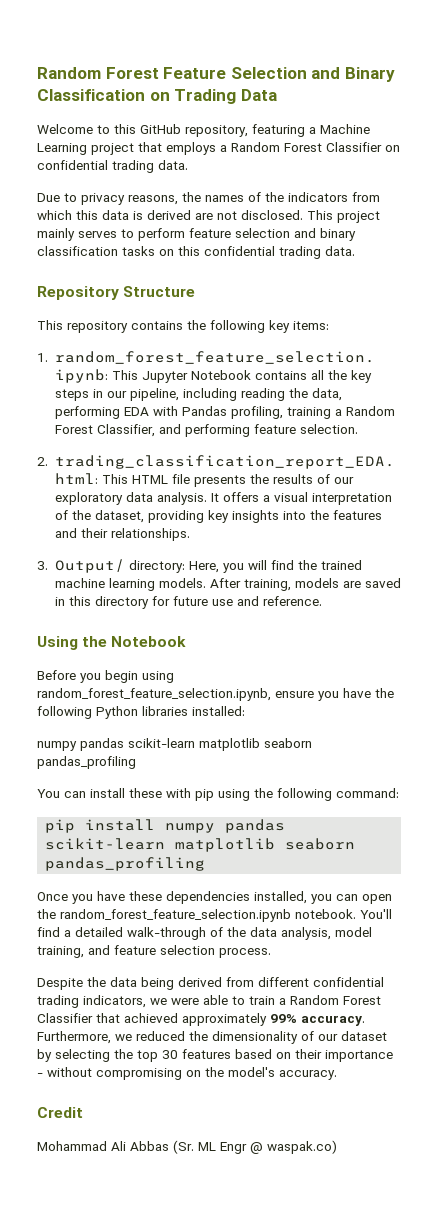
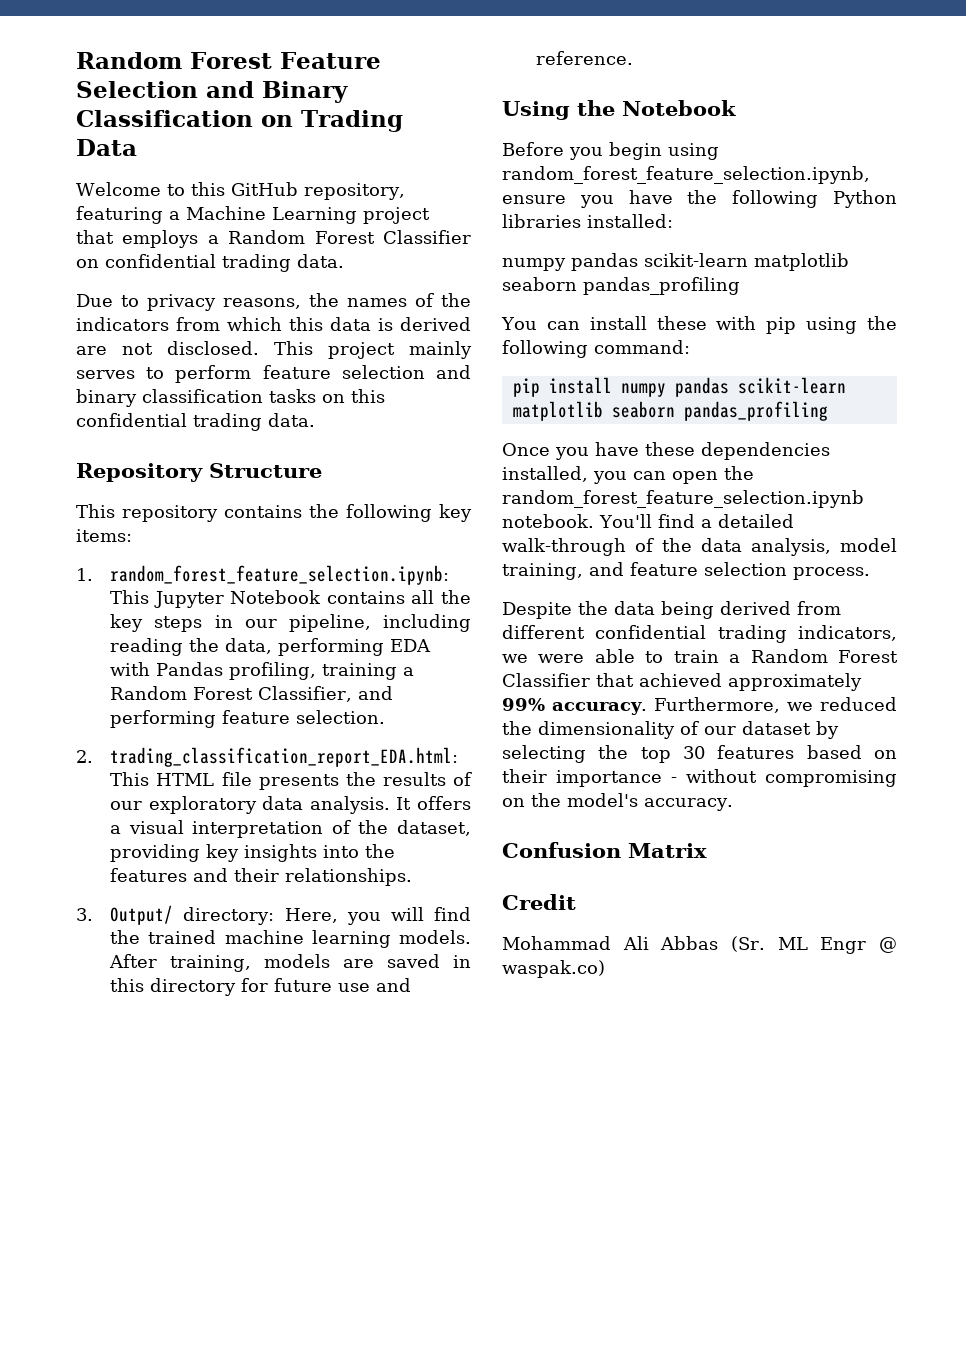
+ Confusion Matrix

